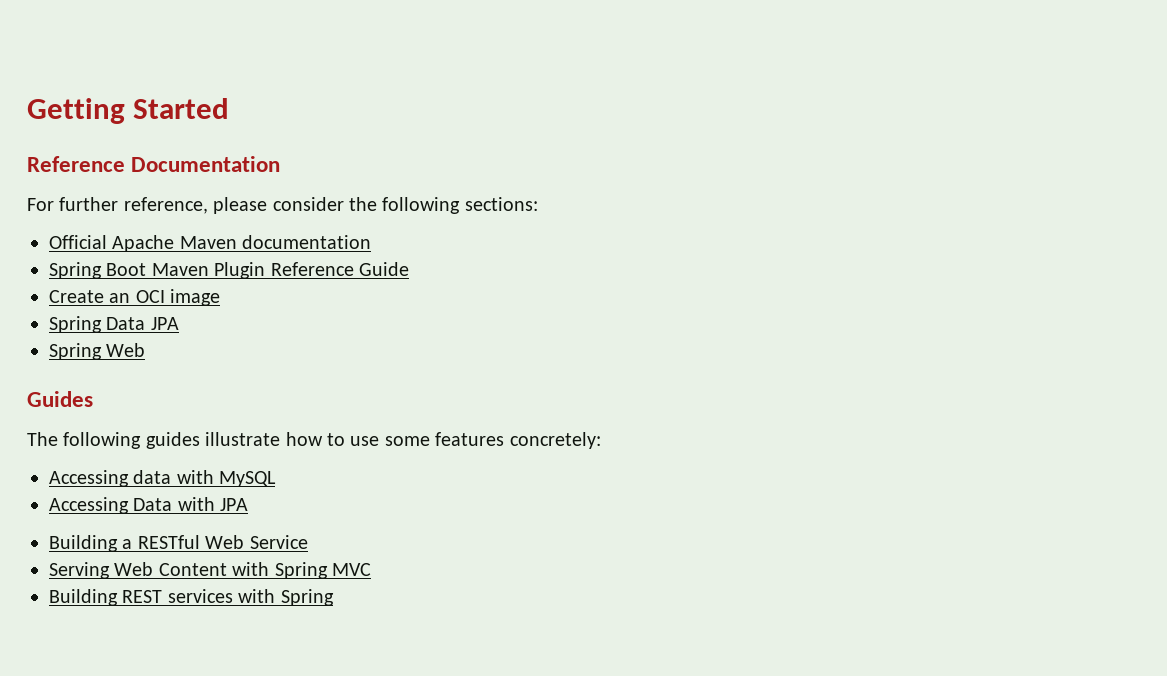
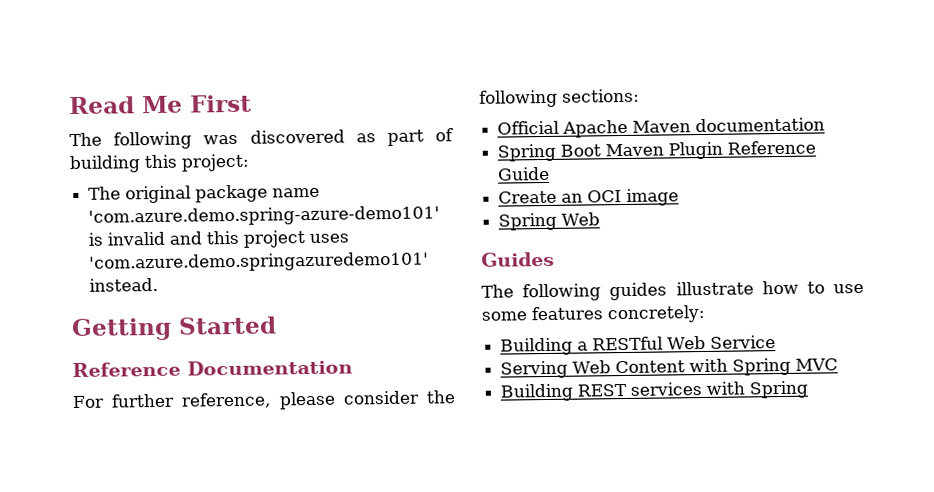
+ Read Me First
+ The following was discovered as part of building this project:
+ The original package name 'com.azure.demo.spring-azure-demo101' is invalid and this project uses 'com.azure.demo.springazuredemo101' instead.
- Spring Data JPA
- Accessing data with MySQL
- Accessing Data with JPA

